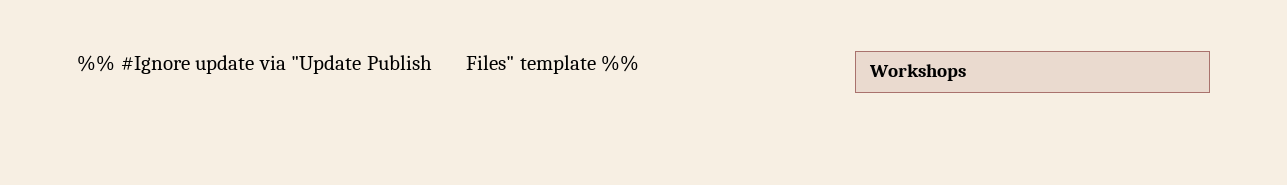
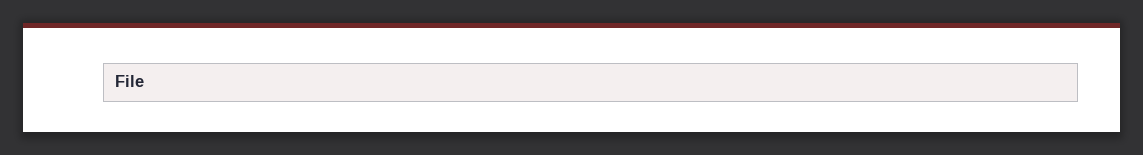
- %% #Ignore update via "Update Publish Files" template %%
- Workshops
+ File

